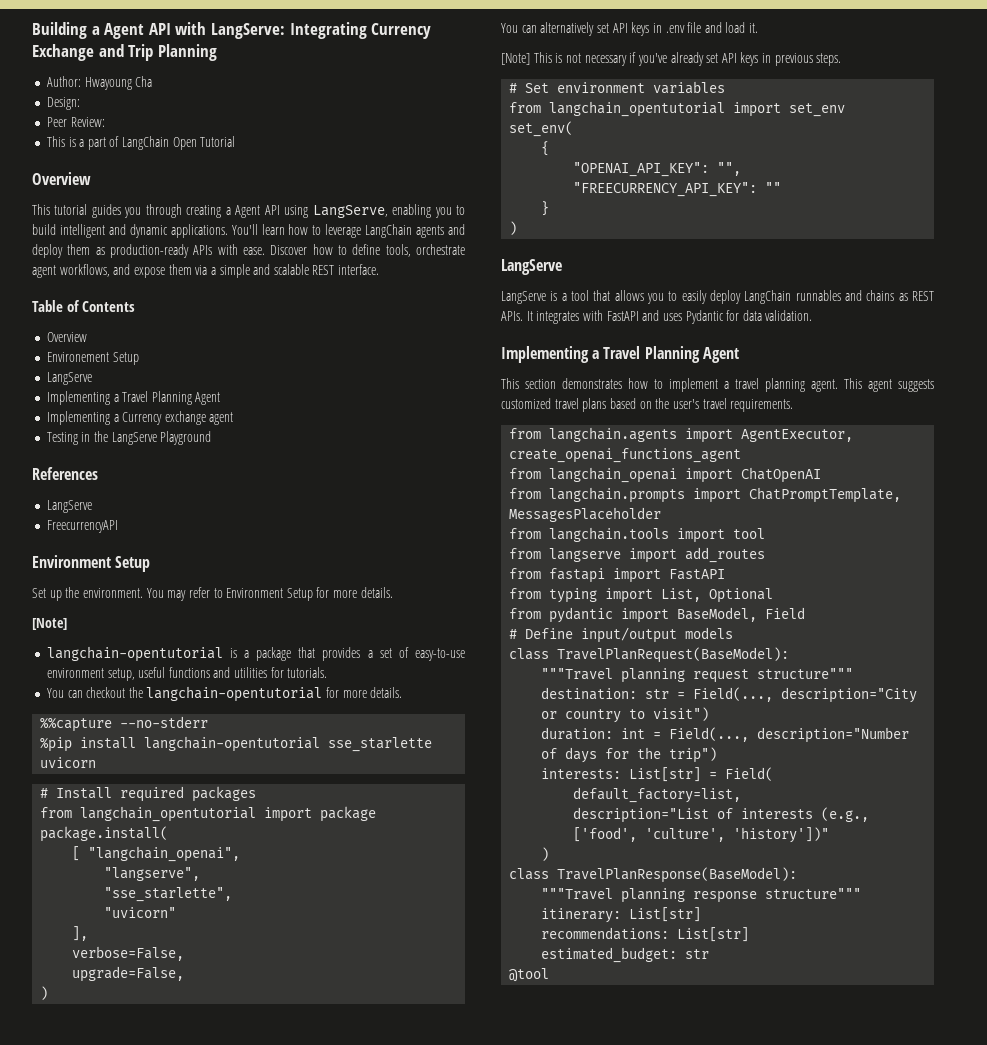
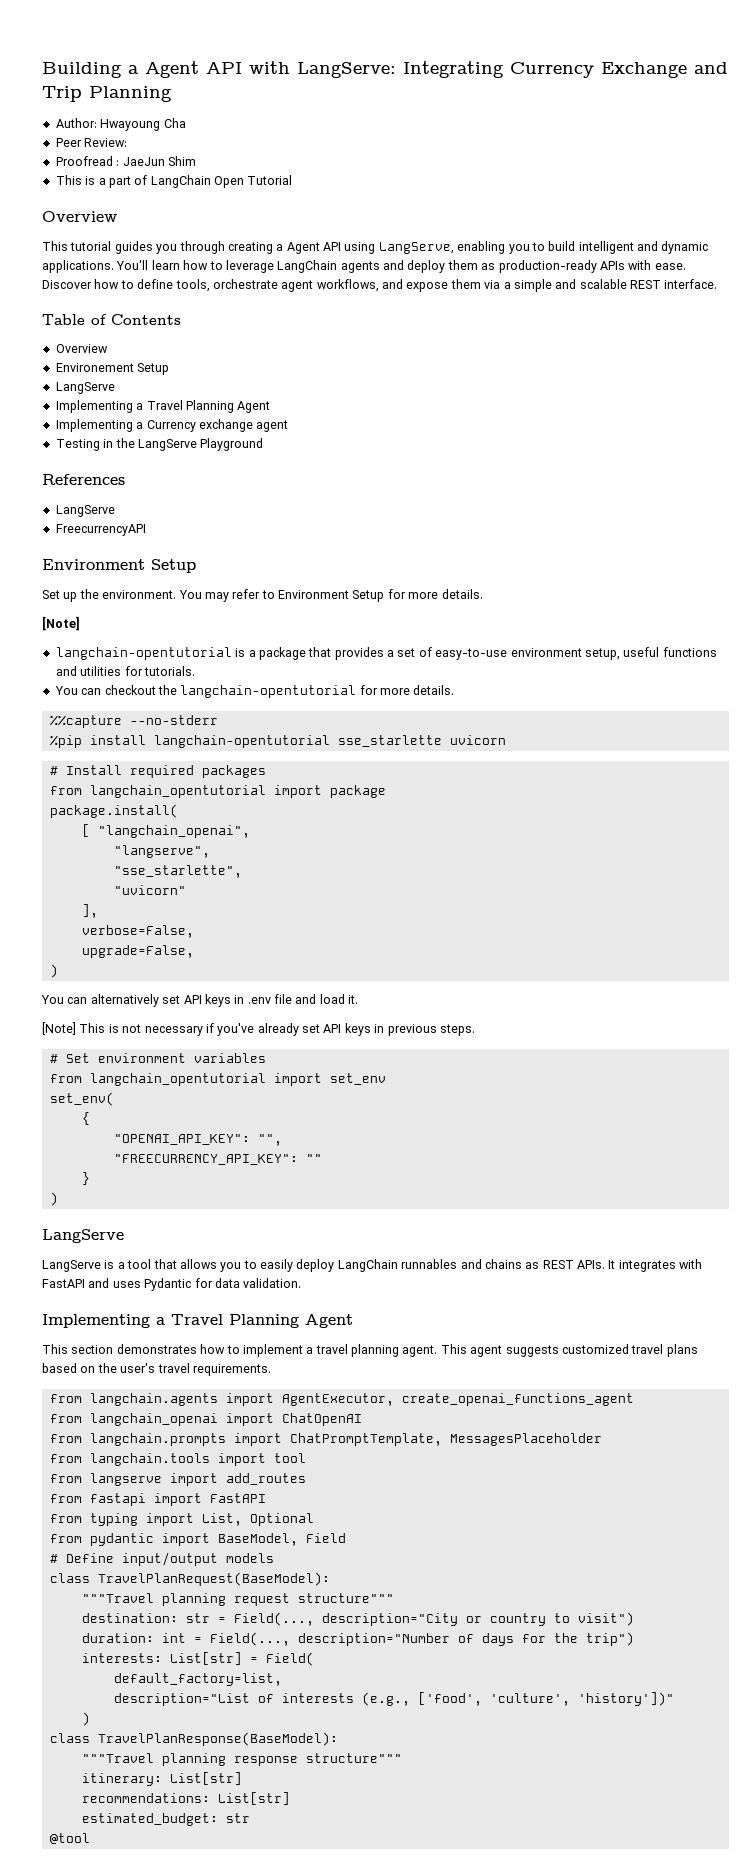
- Design:
+ Proofread : JaeJun Shim

